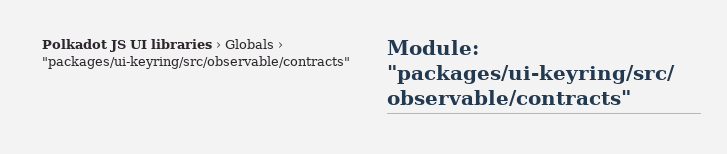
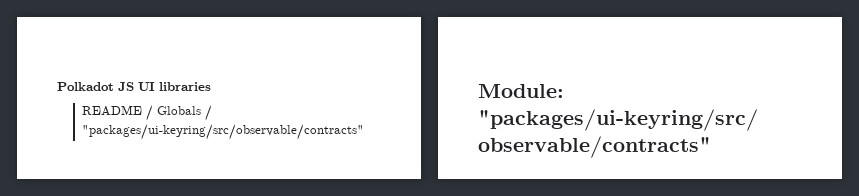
- Polkadot JS UI libraries › Globals › "packages/ui-keyring/src/observable/contracts"
+ Polkadot JS UI libraries
+ README / Globals / "packages/ui-keyring/src/observable/contracts"

